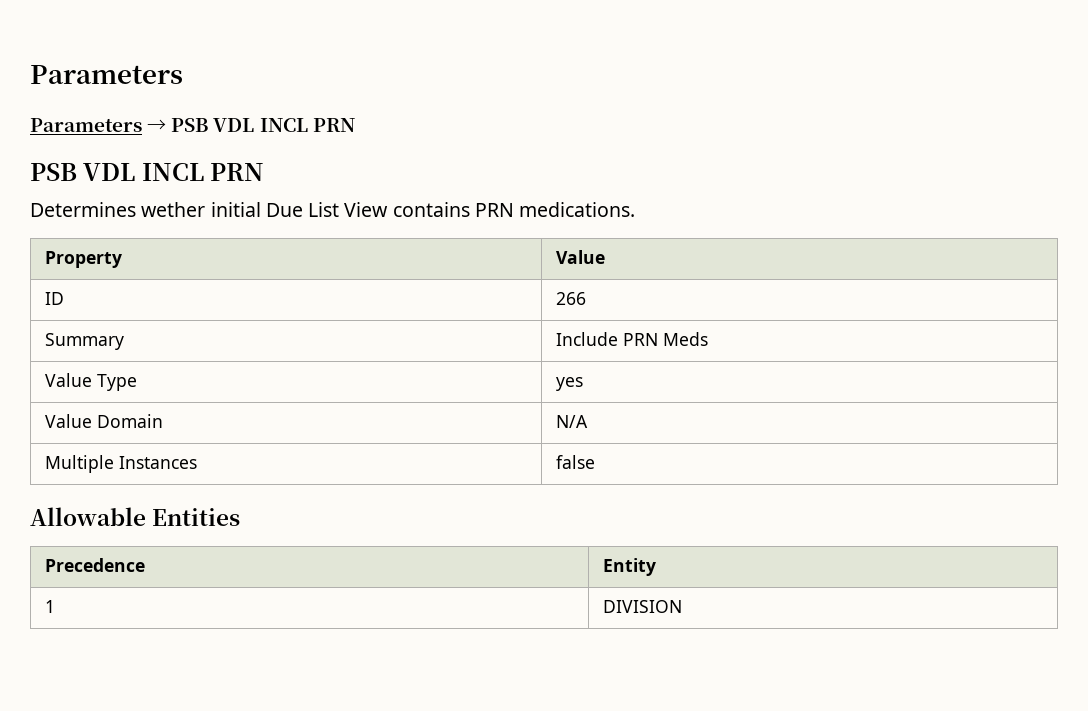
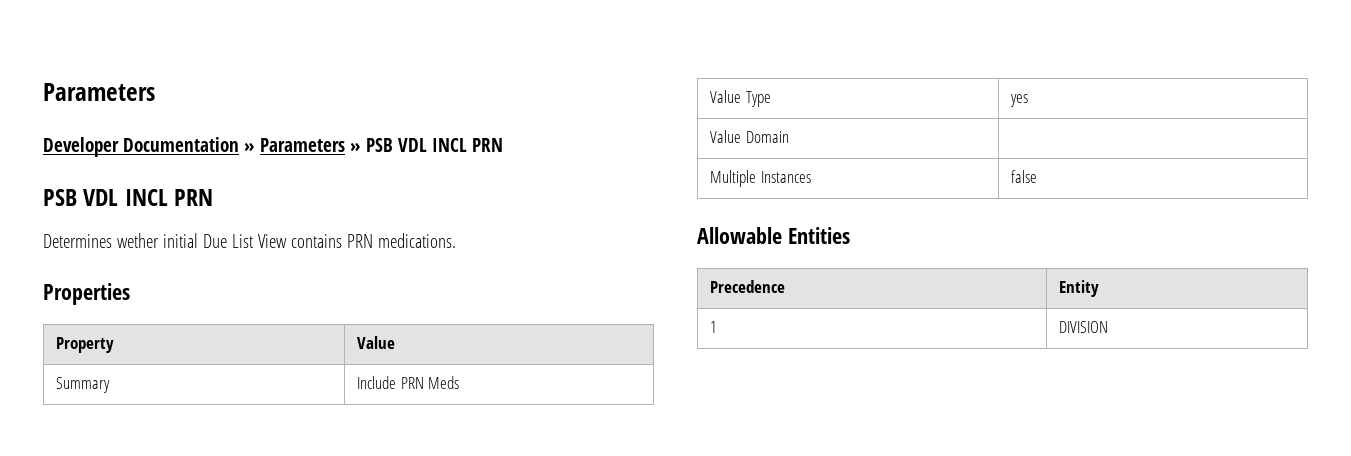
- Parameters → PSB VDL INCL PRN
+ Developer Documentation » Parameters » PSB VDL INCL PRN
+ Properties
- ID | 266
- Value Domain | N/A
+ Value Domain |

